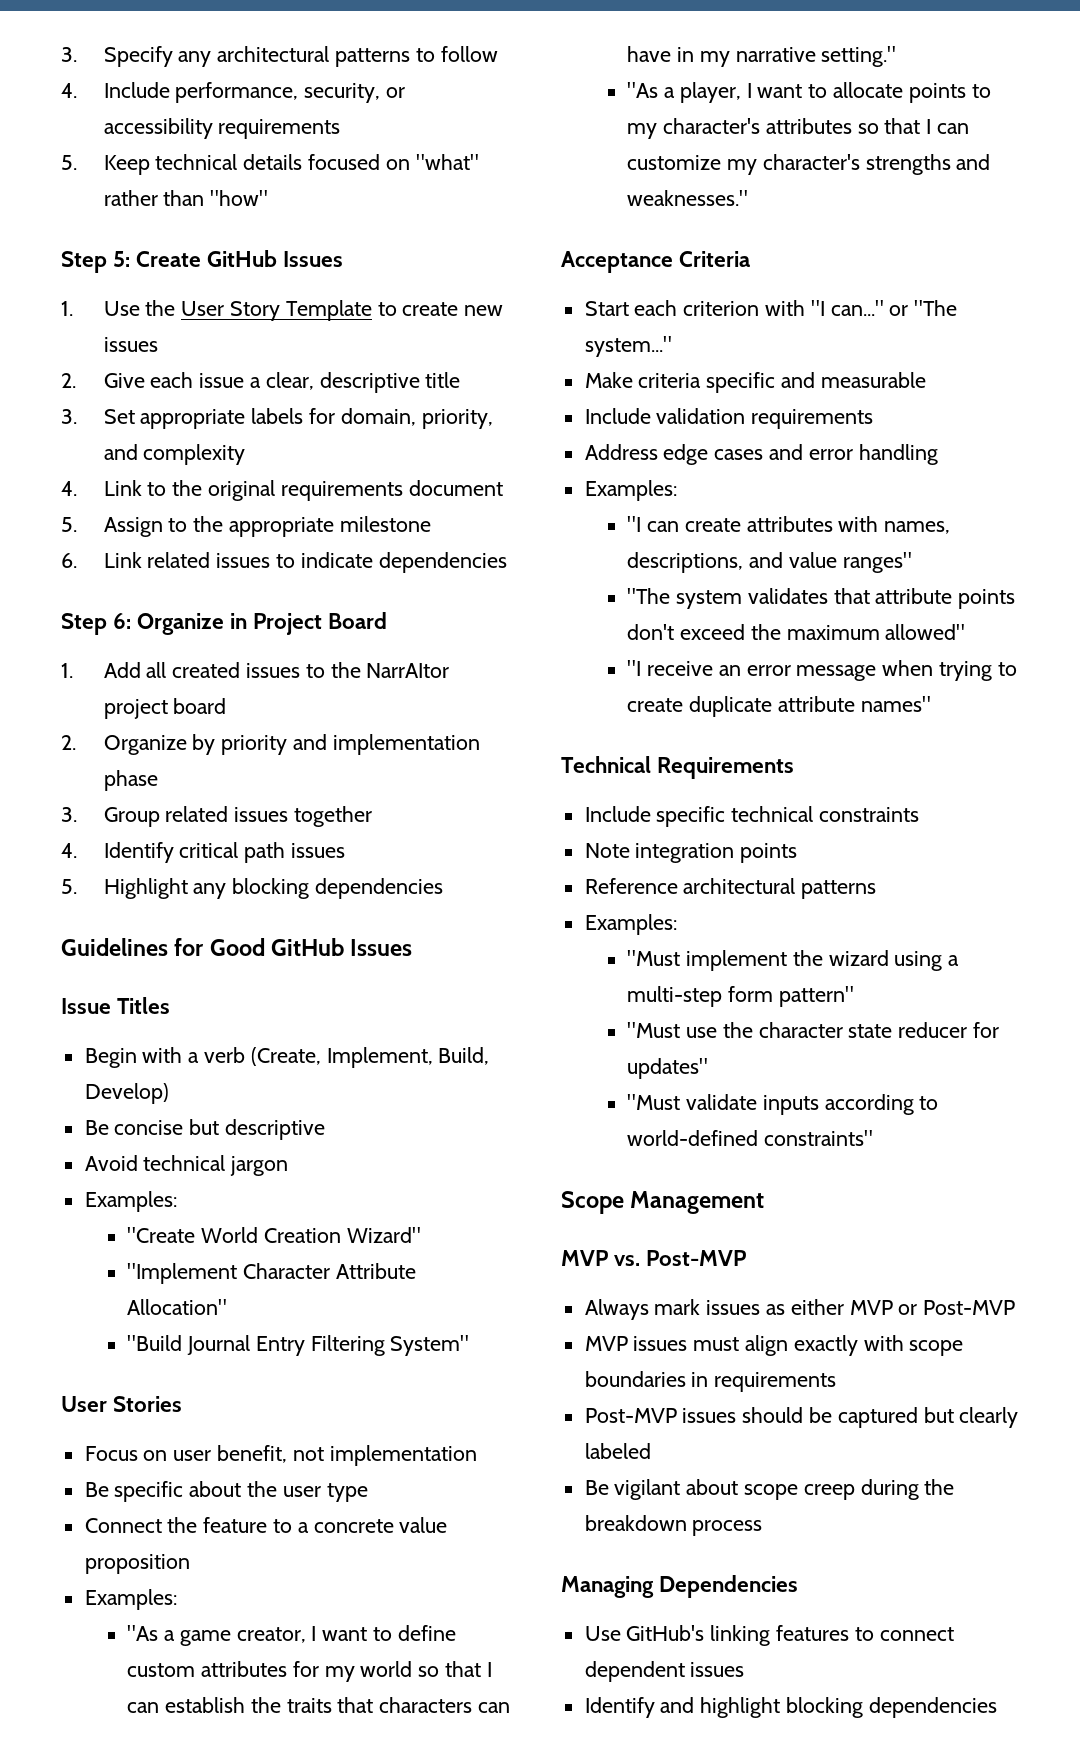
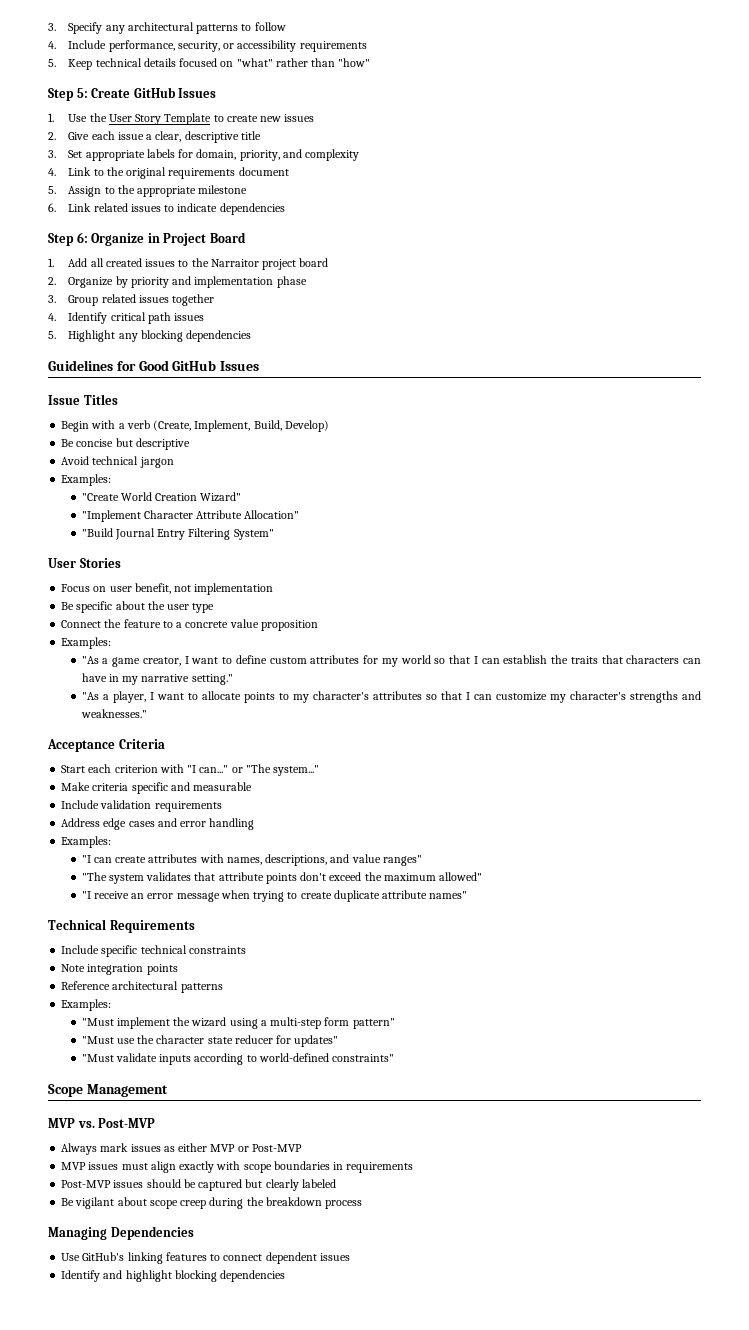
- 1. Add all created issues to the NarrAItor project board
+ 1. Add all created issues to the Narraitor project board

